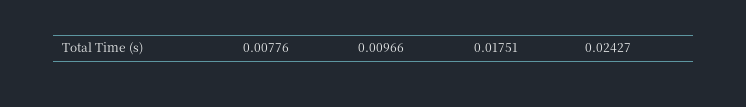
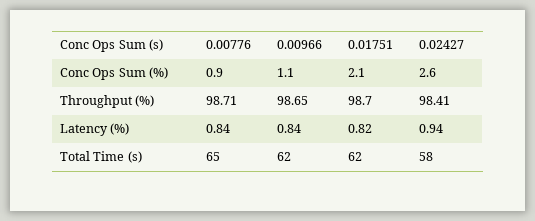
- Total Time (s) | 0.00776 | 0.00966 | 0.01751 | 0.02427
+ Conc Ops Sum (s) | 0.00776 | 0.00966 | 0.01751 | 0.02427
+ Conc Ops Sum (%) | 0.9 | 1.1 | 2.1 | 2.6
+ Throughput (%) | 98.71 | 98.65 | 98.7 | 98.41
+ Latency (%) | 0.84 | 0.84 | 0.82 | 0.94
+ Total Time (s) | 65 | 62 | 62 | 58

